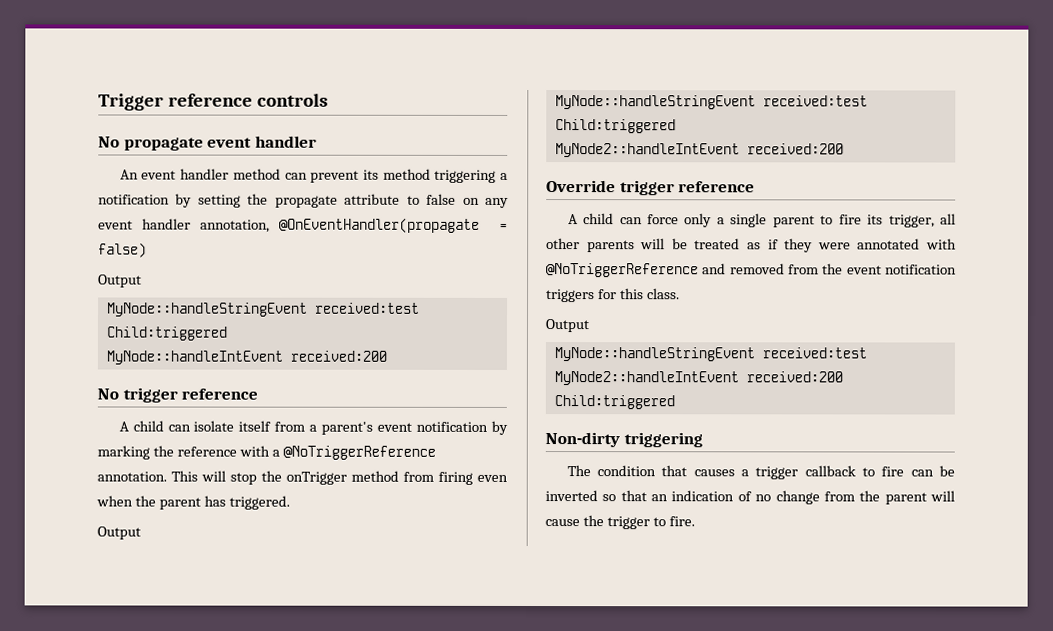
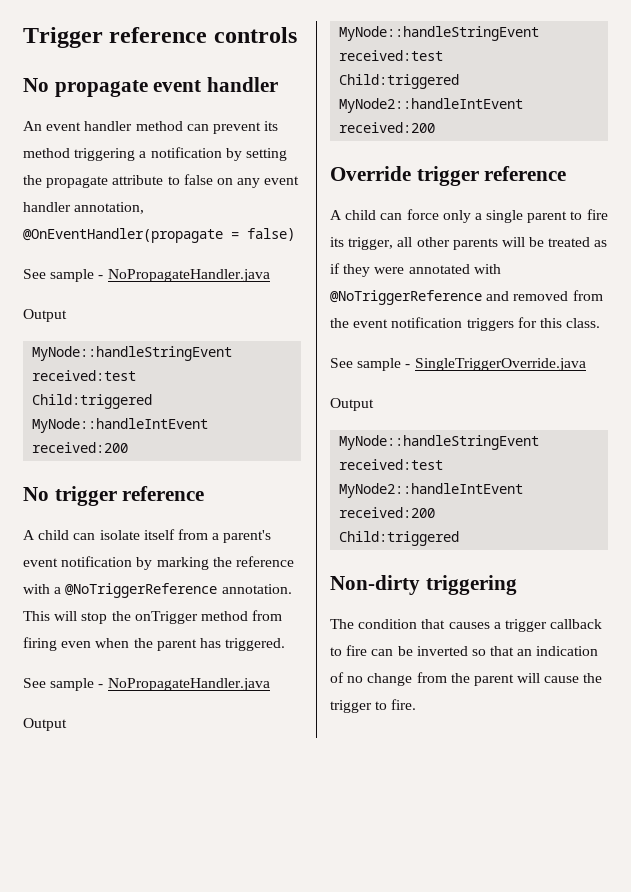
  An event handler method can prevent its method triggering a notification by setting the propagate attribute to false on any event handler annotation, @OnEventHandler(propagate = false)
+ See sample - NoPropagateHandler.java
  This will stop the onTrigger method from firing even when the parent has triggered.
+ See sample - NoPropagateHandler.java
+ See sample - SingleTriggerOverride.java

